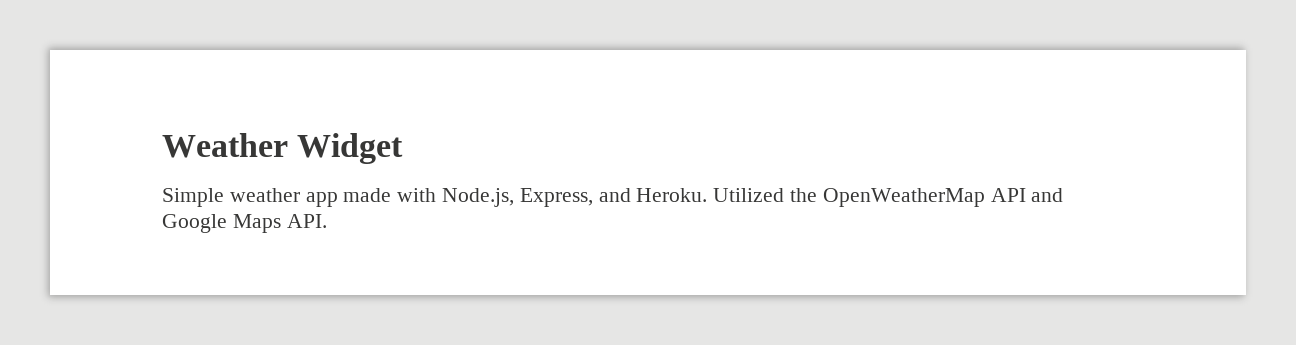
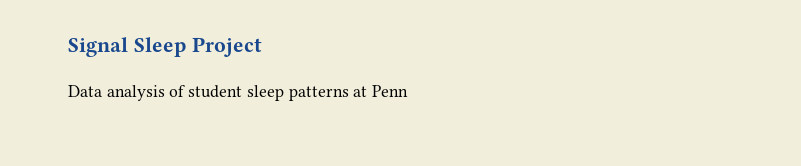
- Weather Widget
- Simple weather app made with Node.js, Express, and Heroku. Utilized the OpenWeatherMap API and Google Maps API.
+ Signal Sleep Project
+ Data analysis of student sleep patterns at Penn

